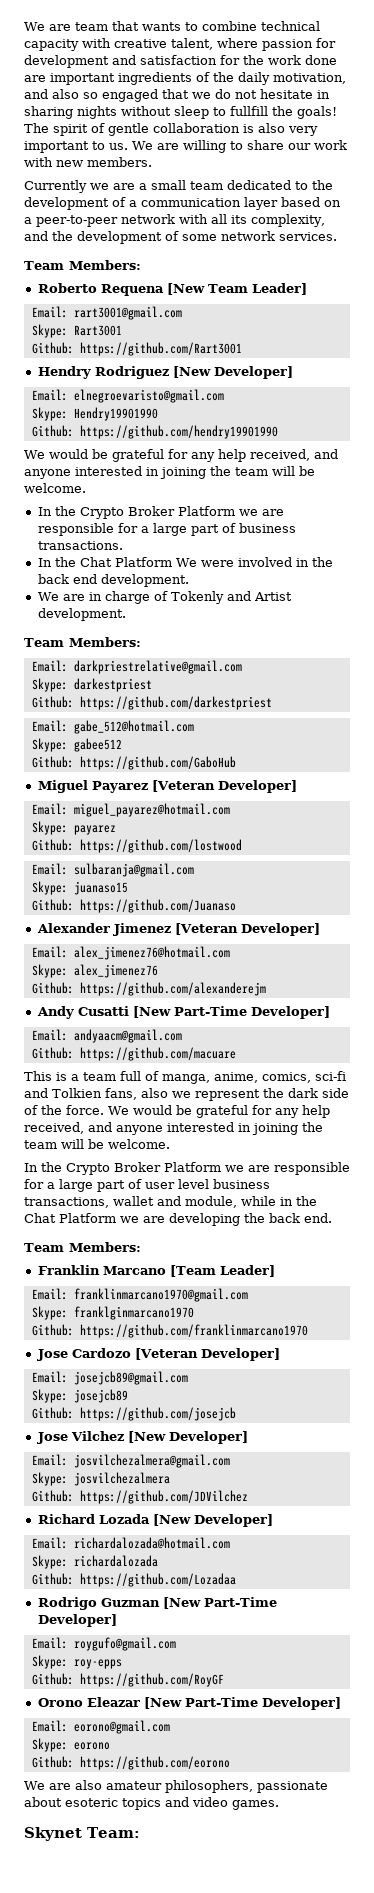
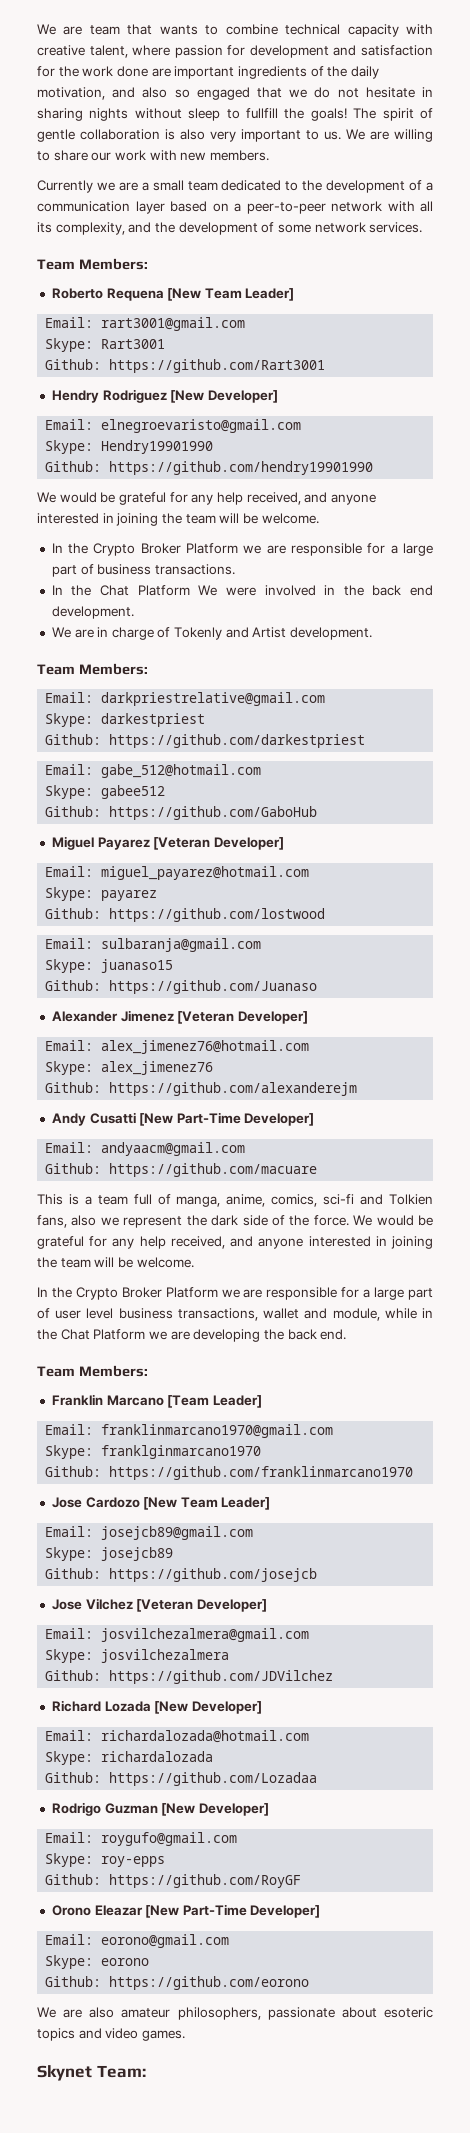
- Jose Cardozo [Veteran Developer]
+ Jose Cardozo [New Team Leader]
- Jose Vilchez [New Developer]
+ Jose Vilchez [Veteran Developer]
- Rodrigo Guzman [New Part-Time Developer]
+ Rodrigo Guzman [New Developer]

